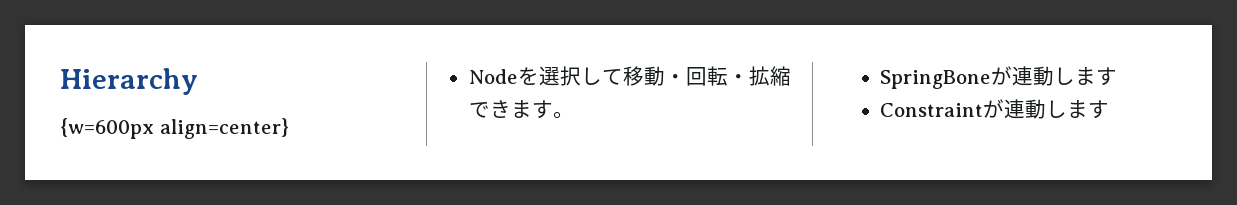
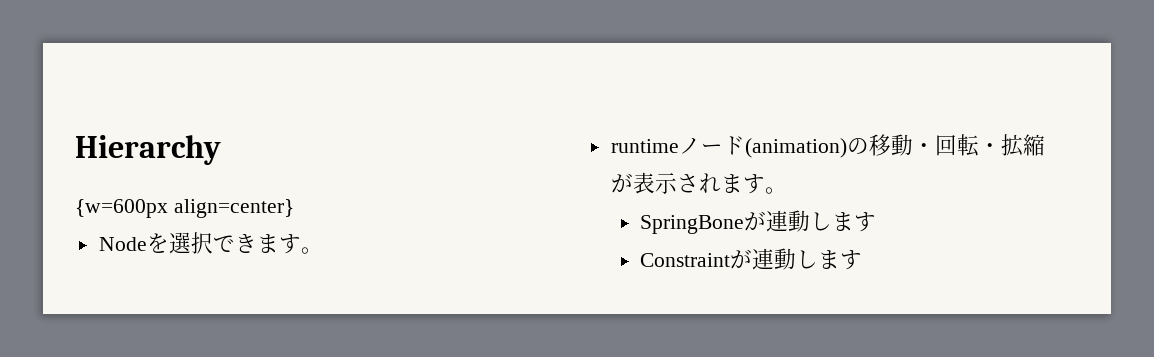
- Nodeを選択して移動・回転・拡縮できます。
+ Nodeを選択できます。
+ runtimeノード(animation)の移動・回転・拡縮が表示されます。

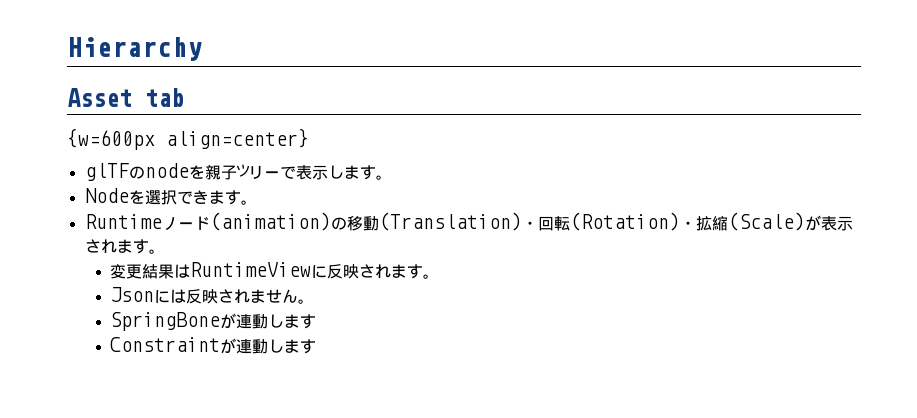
+ Asset tab
+ glTFのnodeを親子ツリーで表示します。
- runtimeノード(animation)の移動・回転・拡縮が表示されます。
+ Runtimeノード(animation)の移動(Translation)・回転(Rotation)・拡縮(Scale)が表示されます。
+ 変更結果はRuntimeViewに反映されます。
+ Jsonには反映されません。

